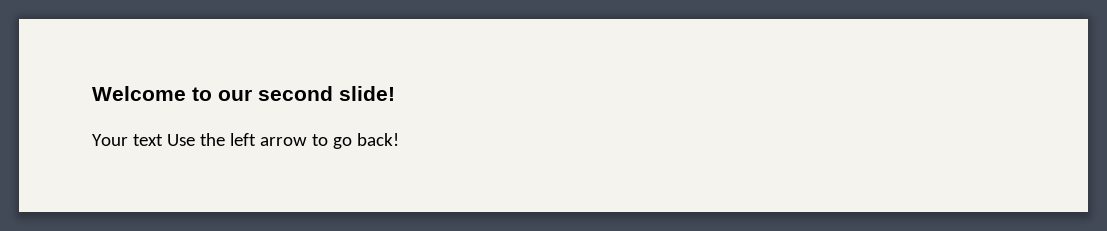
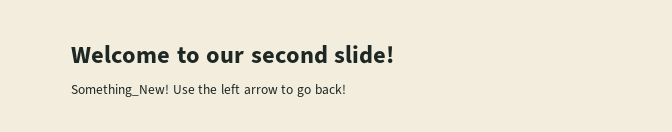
- Your text Use the left arrow to go back!
+ Something_New! Use the left arrow to go back!

